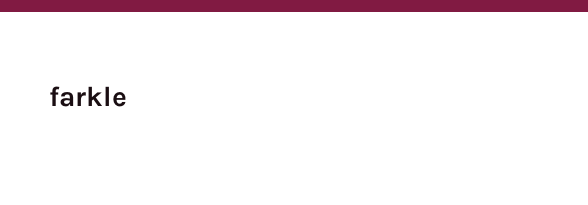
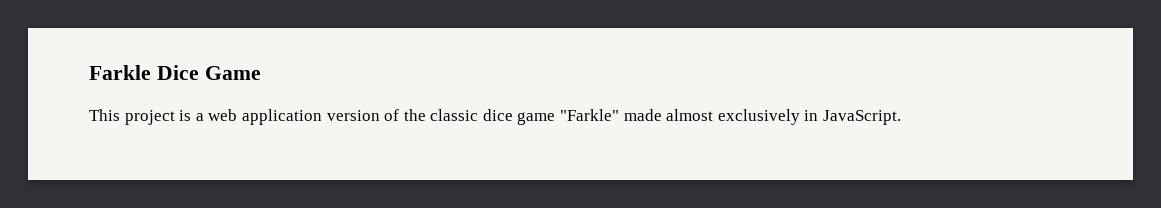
- farkle
+ Farkle Dice Game
+ This project is a web application version of the classic dice game "Farkle" made almost exclusively in JavaScript.

